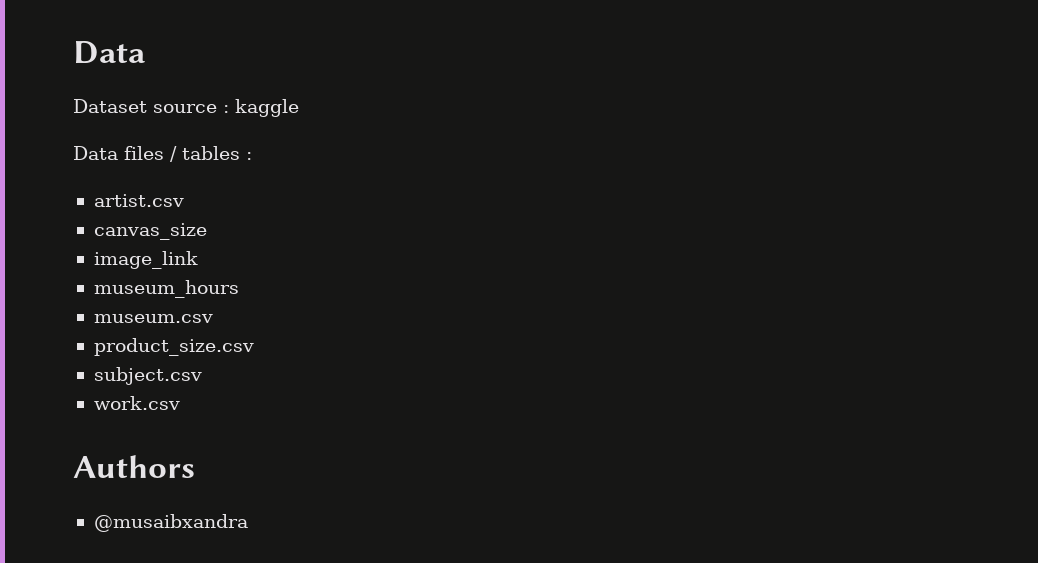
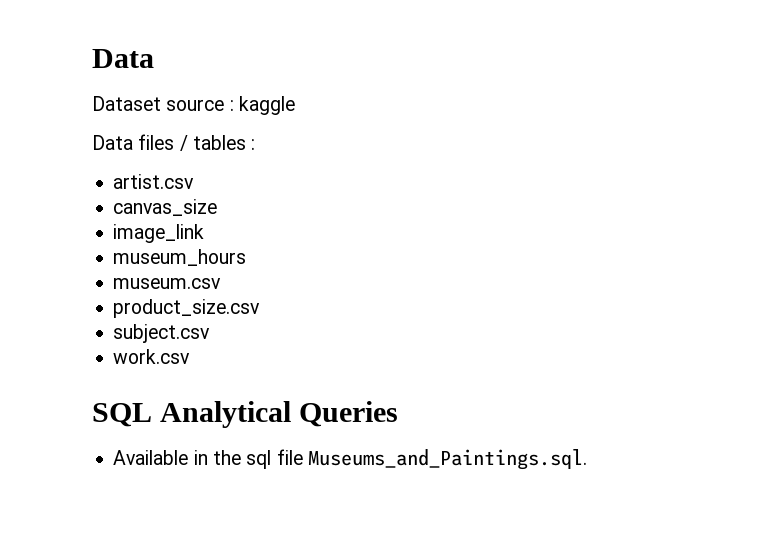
- Authors
- @musaibxandra
+ SQL Analytical Queries
+ Available in the sql file Museums_and_Paintings.sql.

